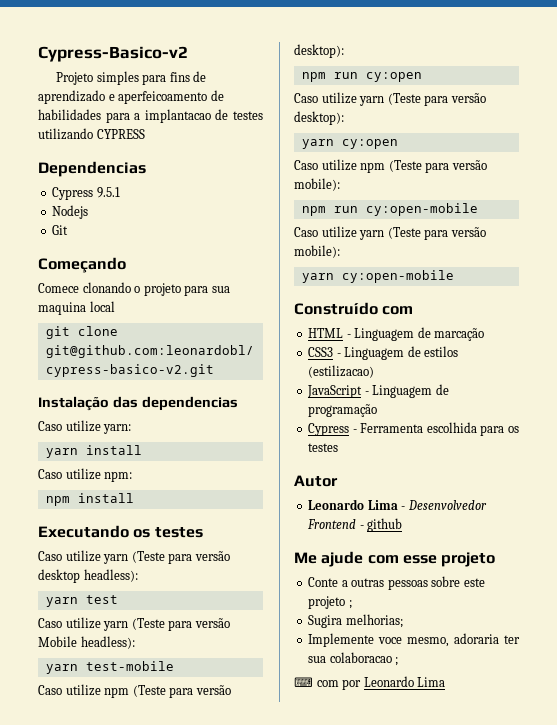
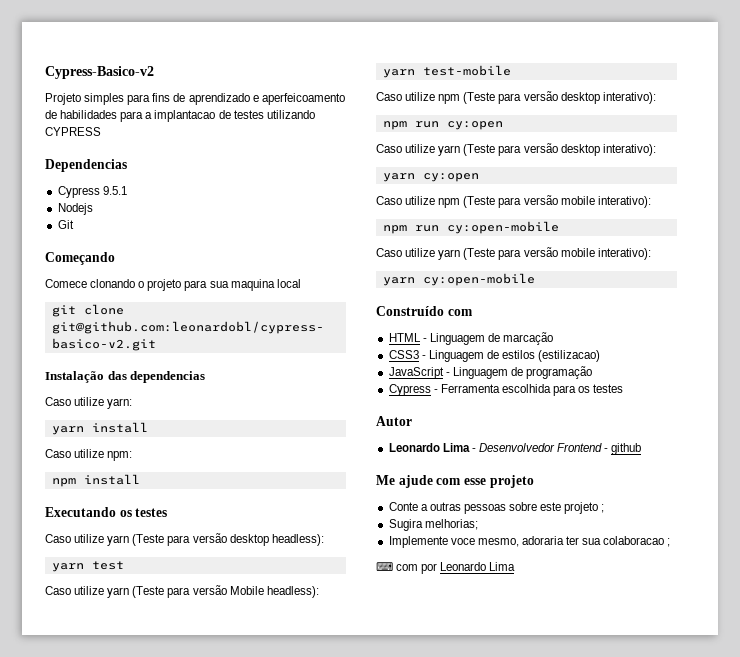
- Caso utilize npm (Teste para versão desktop):
+ Caso utilize npm (Teste para versão desktop interativo):
- Caso utilize yarn (Teste para versão desktop):
+ Caso utilize yarn (Teste para versão desktop interativo):
- Caso utilize npm (Teste para versão mobile):
+ Caso utilize npm (Teste para versão mobile interativo):
- Caso utilize yarn (Teste para versão mobile):
+ Caso utilize yarn (Teste para versão mobile interativo):

